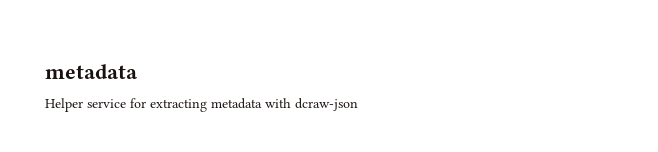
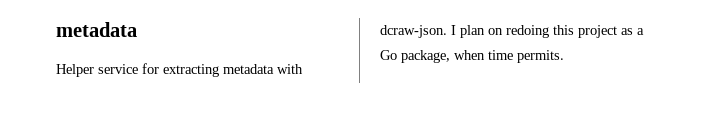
- Helper service for extracting metadata with dcraw-json
+ Helper service for extracting metadata with dcraw-json. I plan on redoing this project as a Go package, when time permits.

